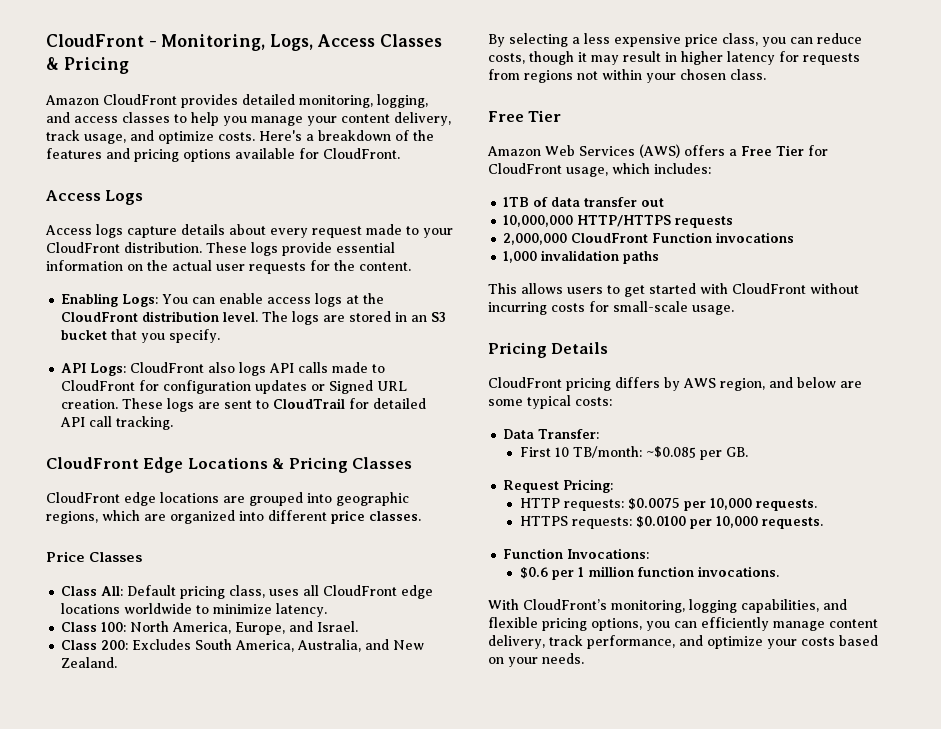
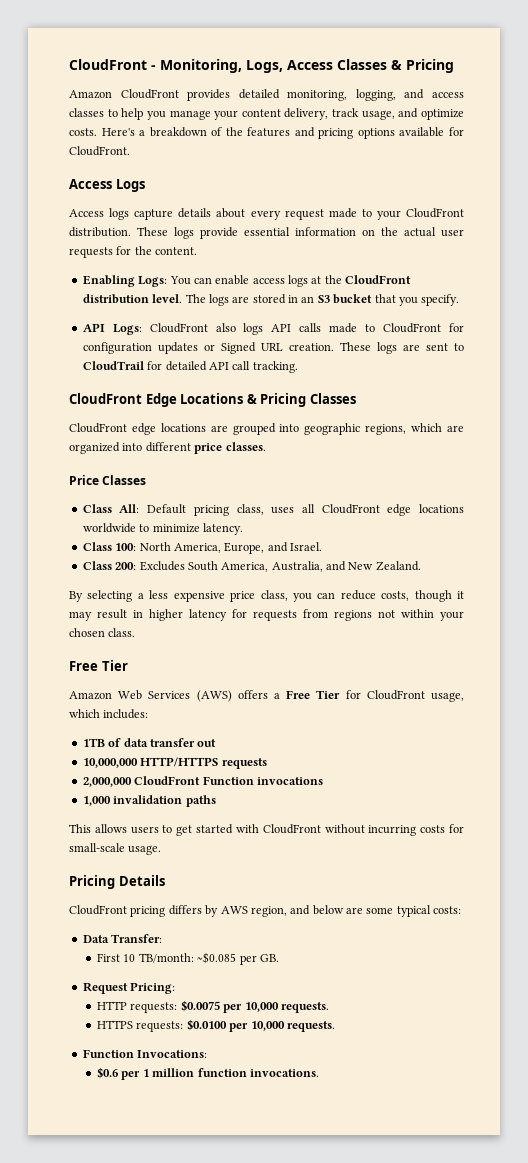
- With CloudFront’s monitoring, logging capabilities, and flexible pricing options, you can efficiently manage content delivery, track performance, and optimize your costs based on your needs.

